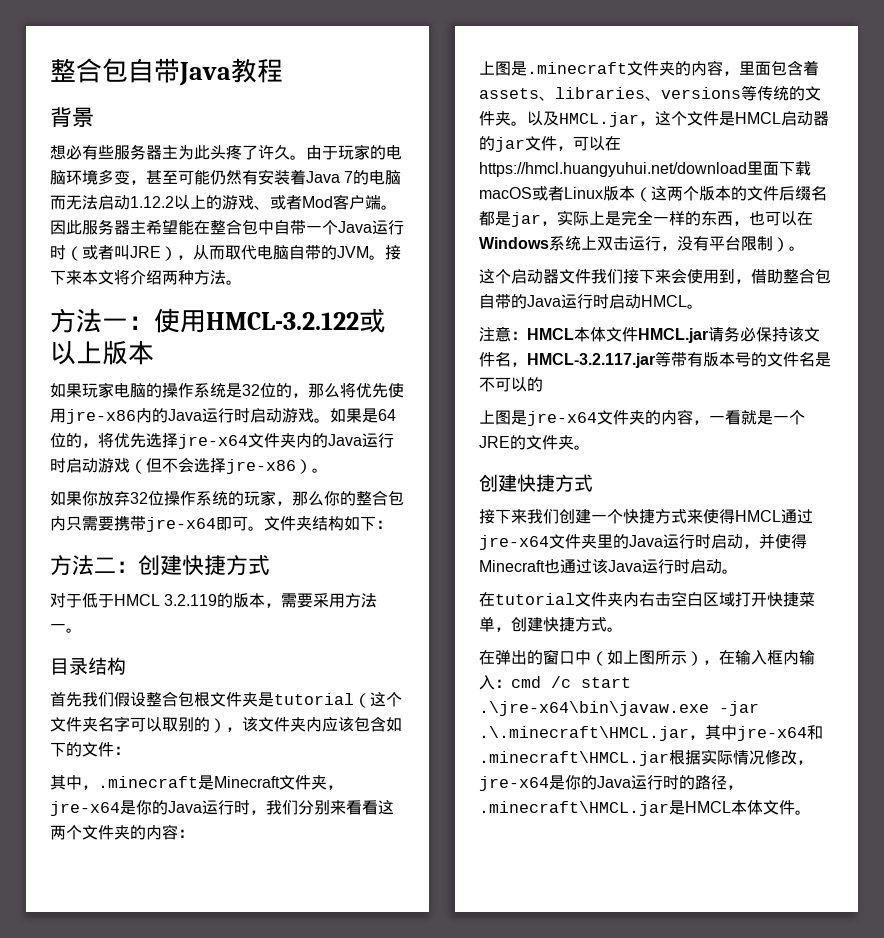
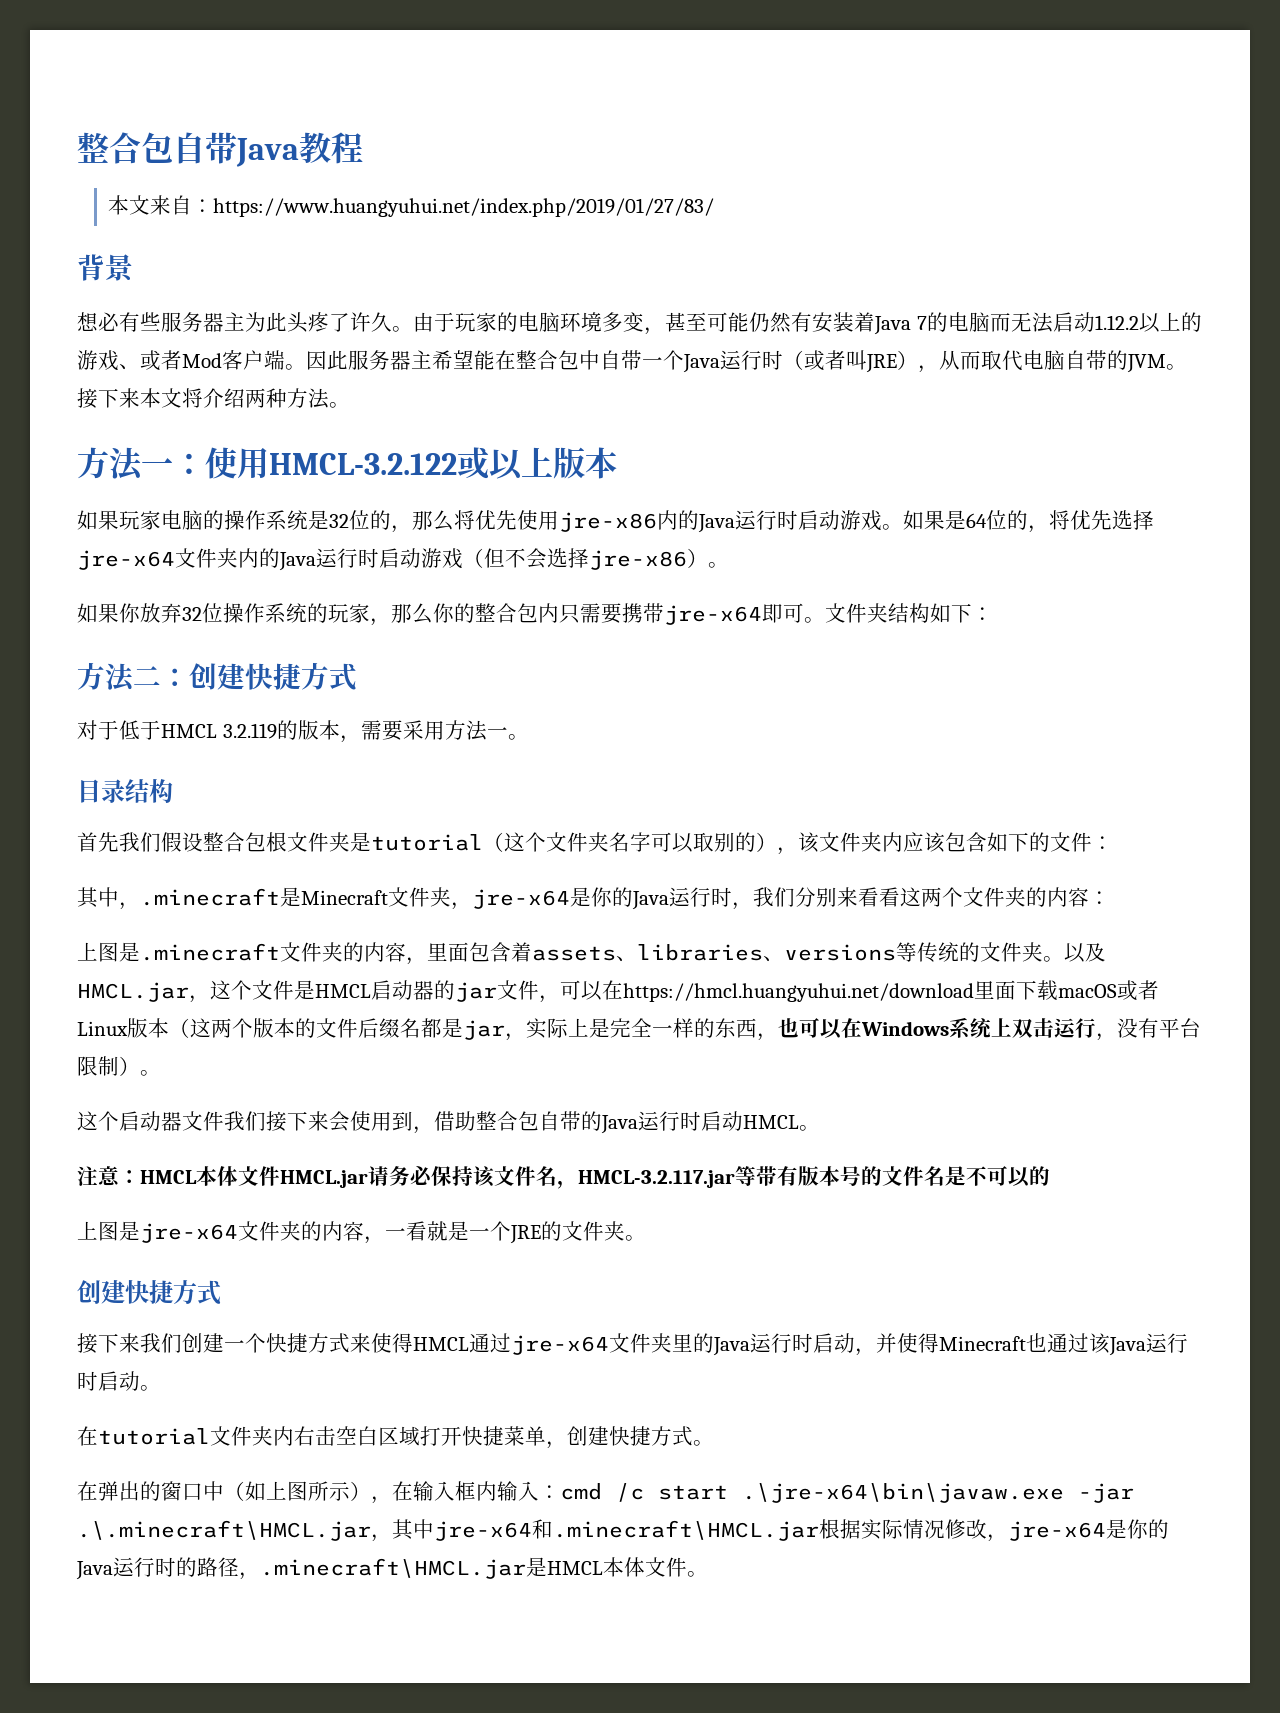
+ 本文来自：https://www.huangyuhui.net/index.php/2019/01/27/83/

